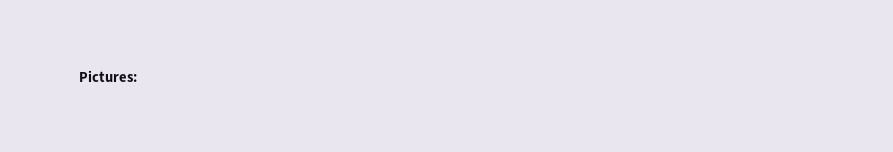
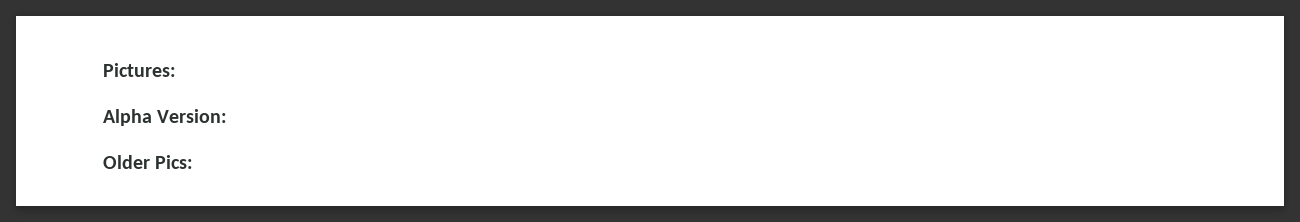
+ Alpha Version:
+ Older Pics:

